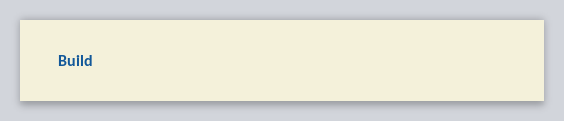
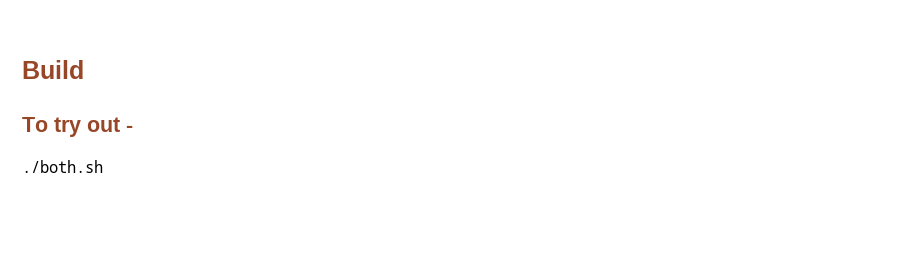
+ To try out -
+ ./both.sh

